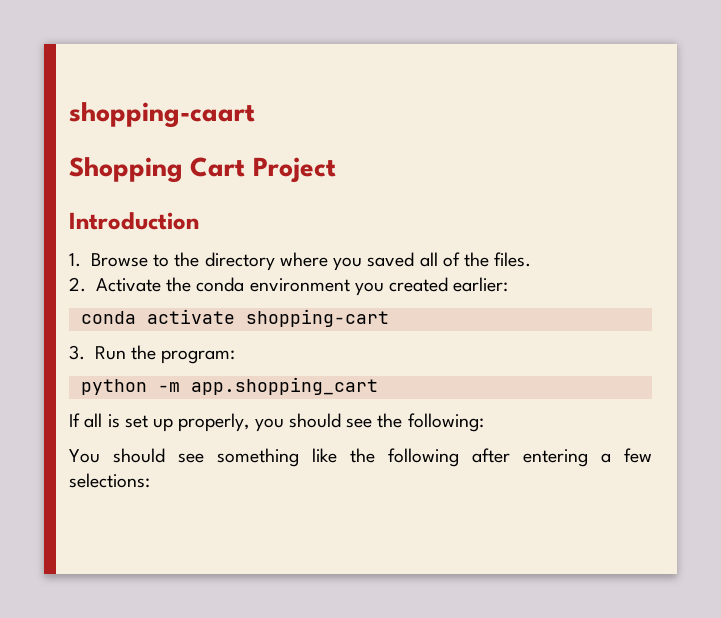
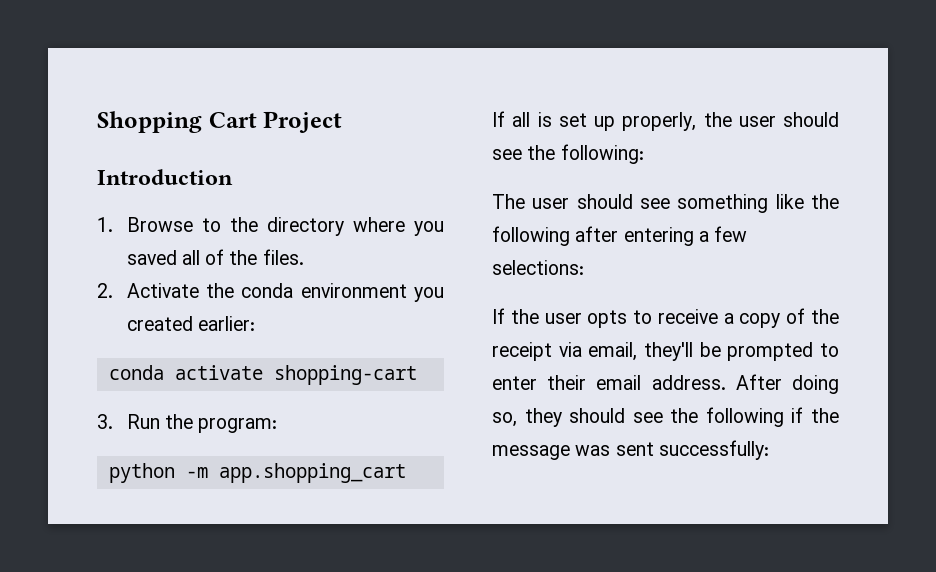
- shopping-caart
- If all is set up properly, you should see the following:
+ If all is set up properly, the user should see the following:
- You should see something like the following after entering a few selections:
+ The user should see something like the following after entering a few selections:
+ If the user opts to receive a copy of the receipt via email, they'll be prompted to enter their email address. After doing so, they should see the following if the message was sent successfully:

